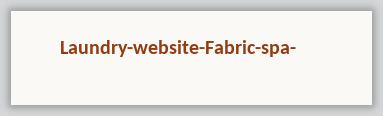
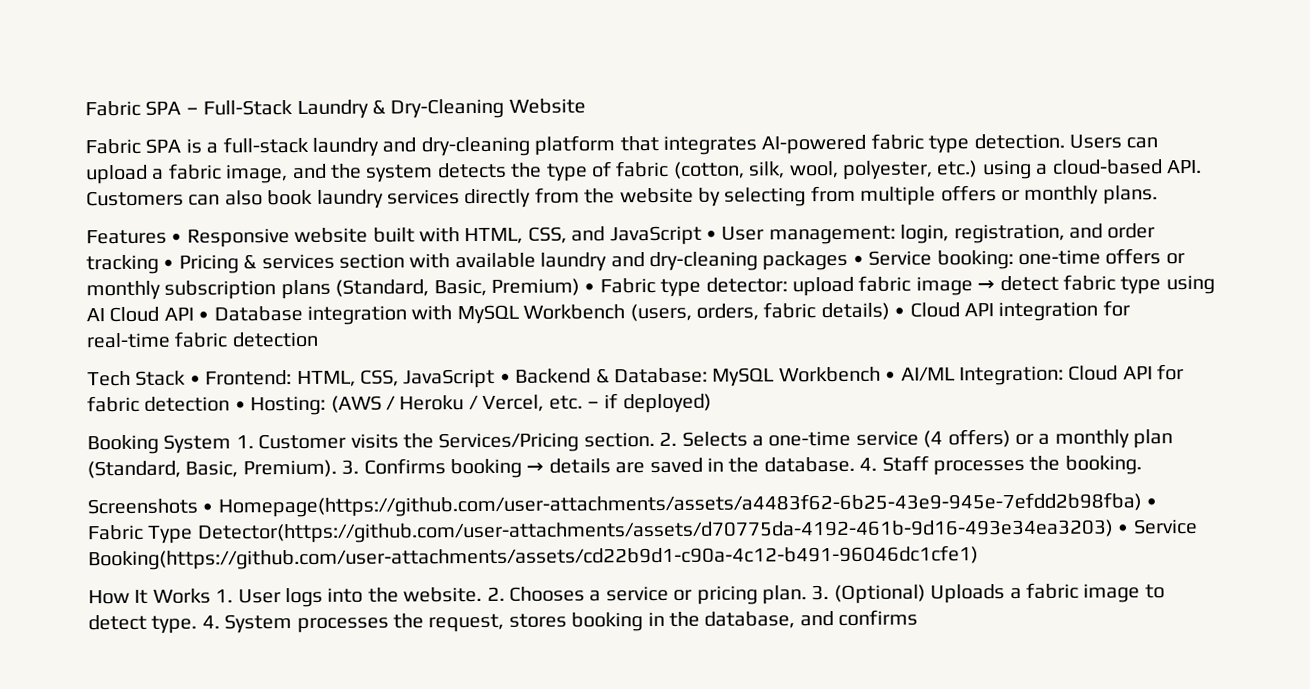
- Laundry-website-Fabric-spa-
+ Fabric SPA – Full-Stack Laundry & Dry-Cleaning Website
+ Fabric SPA is a full-stack laundry and dry-cleaning platform that integrates AI-powered fabric type detection. Users can upload a fabric image, and the system detects the type of fabric (cotton, silk, wool, polyester, etc.) using a cloud-based API. Customers can also book laundry services directly from the website by selecting from multiple offers or monthly plans.
+ Features • Responsive website built with HTML, CSS, and JavaScript • User management: login, registration, and order tracking • Pricing & services section with available laundry and dry-cleaning packages • Service booking: one-time offers or monthly subscription plans (Standard, Basic, Premium) • Fabric type detector: upload fabric image → detect fabric type using AI Cloud API • Database integration with MySQL Workbench (users, orders, fabric details) • Cloud API integration for real-time fabric detection
+ Tech Stack • Frontend: HTML, CSS, JavaScript • Backend & Database: MySQL Workbench • AI/ML Integration: Cloud API for fabric detection • Hosting: (AWS / Heroku / Vercel, etc. – if deployed)
+ Booking System 1. Customer visits the Services/Pricing section. 2. Selects a one-time service (4 offers) or a monthly plan (Standard, Basic, Premium). 3. Confirms booking → details are saved in the database. 4. Staff processes the booking.
+ Screenshots • Homepage(https://github.com/user-attachments/assets/a4483f62-6b25-43e9-945e-7efdd2b98fba) • Fabric Type Detector(https://github.com/user-attachments/assets/d70775da-4192-461b-9d16-493e34ea3203) • Service Booking(https://github.com/user-attachments/assets/cd22b9d1-c90a-4c12-b491-96046dc1cfe1)
+ How It Works 1. User logs into the website. 2. Chooses a service or pricing plan. 3. (Optional) Uploads a fabric image to detect type. 4. System processes the request, stores booking in the database, and confirms

